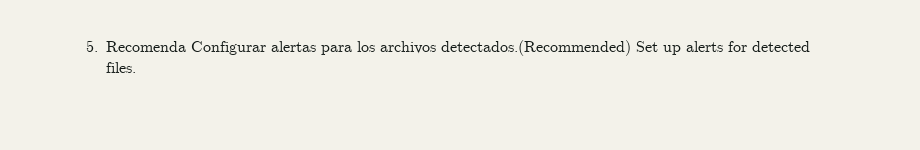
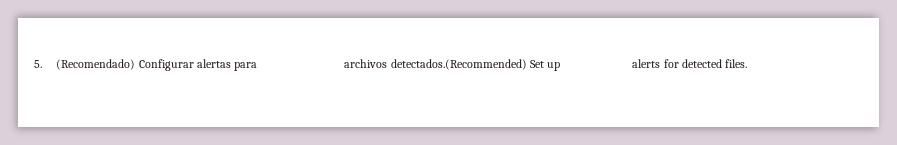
- 5. Recomenda Configurar alertas para los archivos detectados.(Recommended) Set up alerts for detected files.
+ 5. (Recomendado) Configurar alertas para archivos detectados.(Recommended) Set up alerts for detected files.

